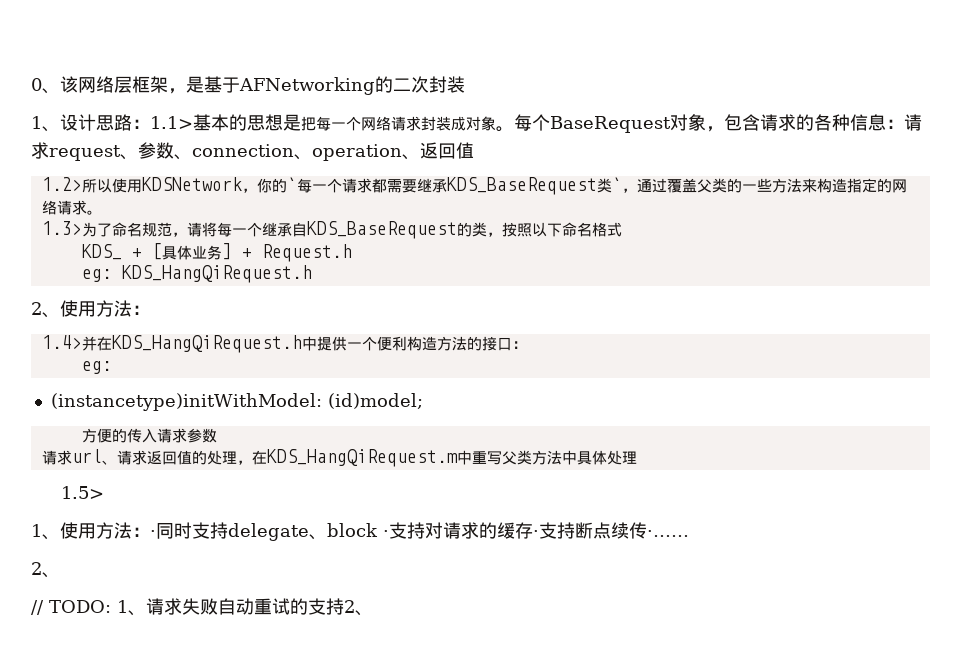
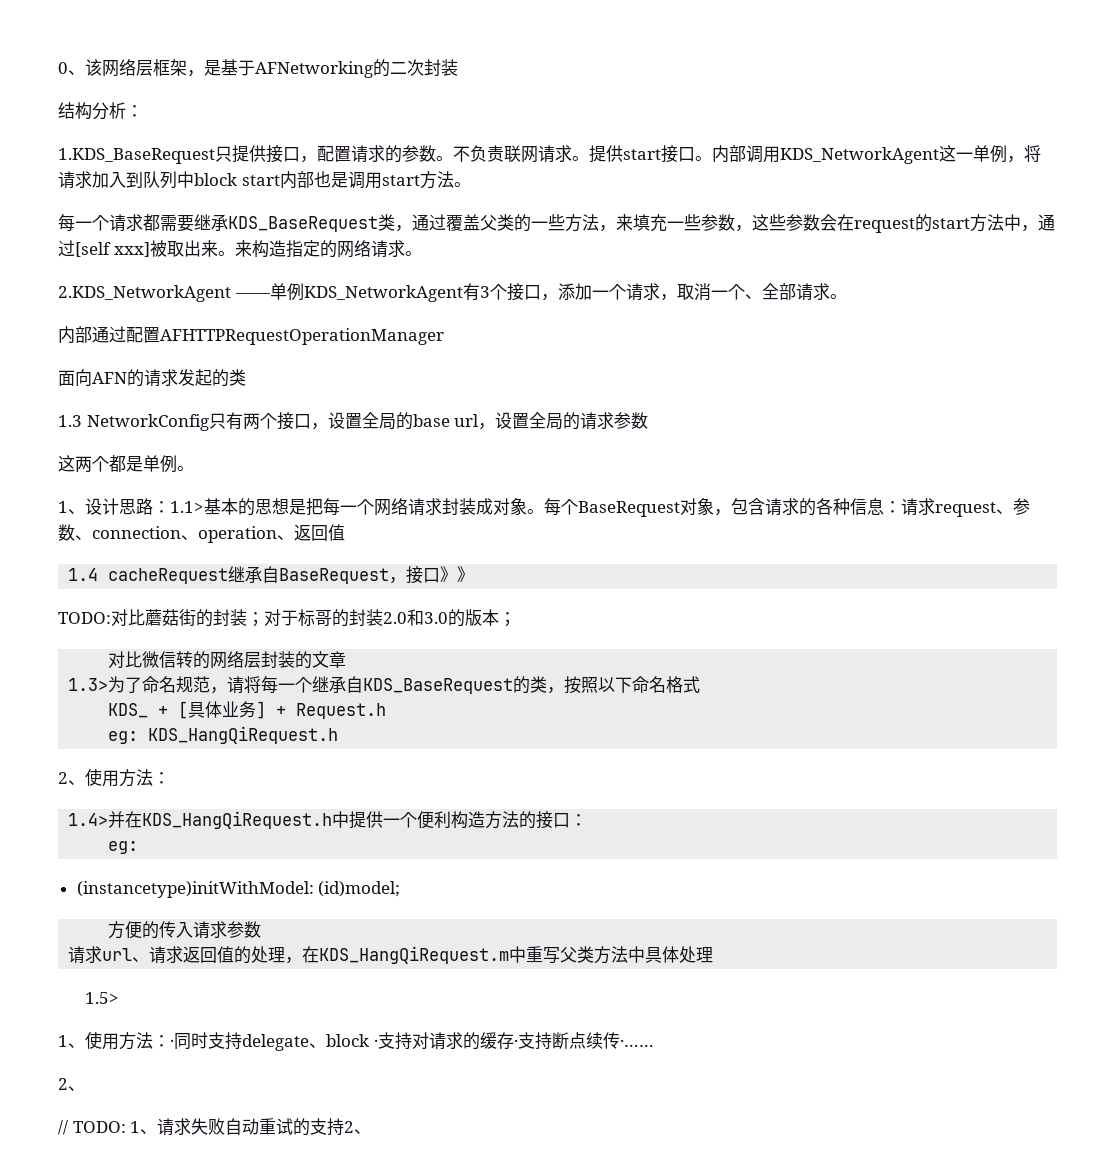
+ 结构分析：
+ 1.KDS_BaseRequest只提供接口，配置请求的参数。不负责联网请求。提供start接口。内部调用KDS_NetworkAgent这一单例，将请求加入到队列中block start内部也是调用start方法。
+ 每一个请求都需要继承KDS_BaseRequest类，通过覆盖父类的一些方法，来填充一些参数，这些参数会在request的start方法中，通过[self xxx]被取出来。来构造指定的网络请求。
+ 2.KDS_NetworkAgent ——单例KDS_NetworkAgent有3个接口，添加一个请求，取消一个、全部请求。
+ 内部通过配置AFHTTPRequestOperationManager
+ 面向AFN的请求发起的类
+ 1.3 NetworkConfig只有两个接口，设置全局的base url，设置全局的请求参数
+ 这两个都是单例。
- 1.2>所以使用KDSNetwork，你的`每一个请求都需要继承KDS_BaseRequest类`，通过覆盖父类的一些方法来构造指定的网络请求。
+ 1.4 cacheRequest继承自BaseRequest，接口》》
+ TODO:对比蘑菇街的封装；对于标哥的封装2.0和3.0的版本；
+ 对比微信转的网络层封装的文章

